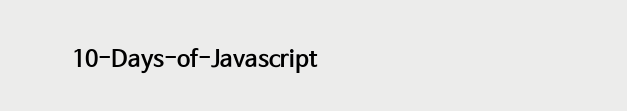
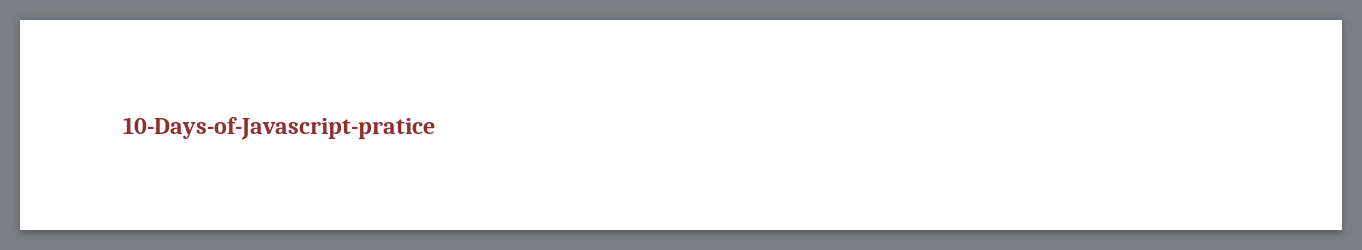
- 10-Days-of-Javascript
+ 10-Days-of-Javascript-pratice

